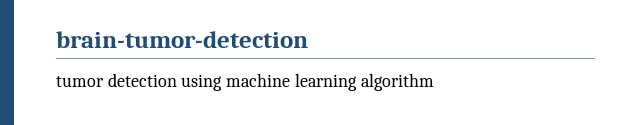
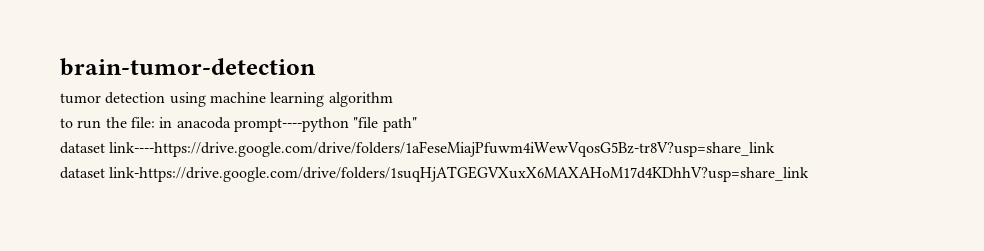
+ to run the file: in anacoda prompt----python "file path"
+ dataset link----https://drive.google.com/drive/folders/1aFeseMiajPfuwm4iWewVqosG5Bz-tr8V?usp=share_link
+ dataset link-https://drive.google.com/drive/folders/1suqHjATGEGVXuxX6MAXAHoM17d4KDhhV?usp=share_link

